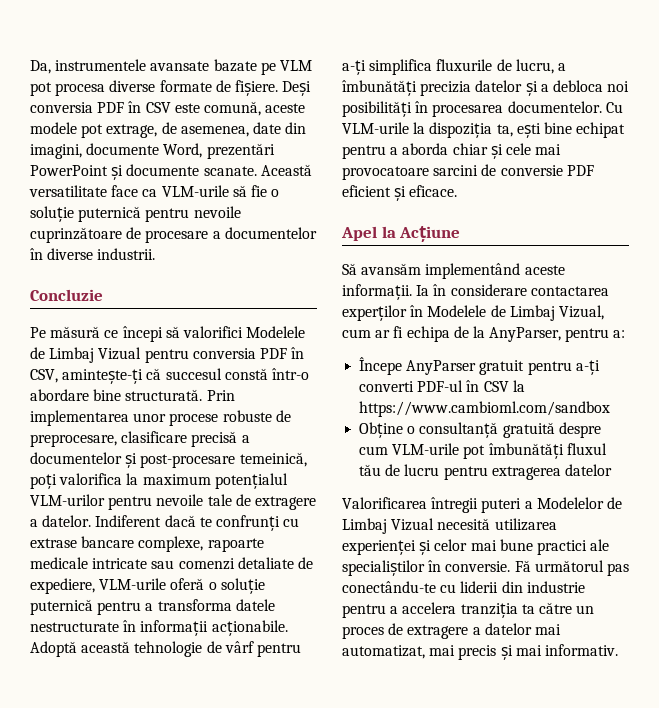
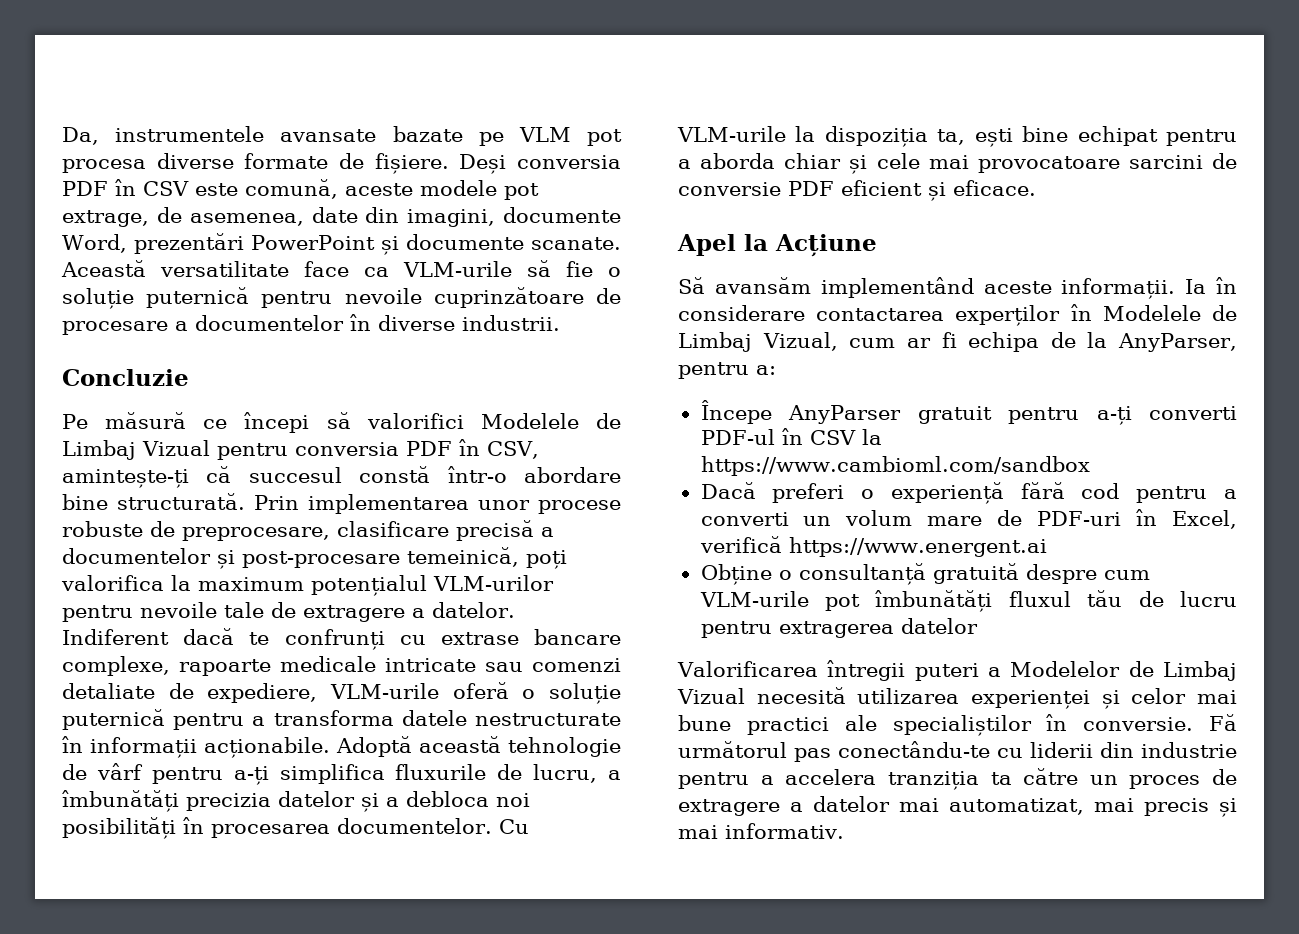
+ Dacă preferi o experiență fără cod pentru a converti un volum mare de PDF-uri în Excel, verifică https://www.energent.ai

